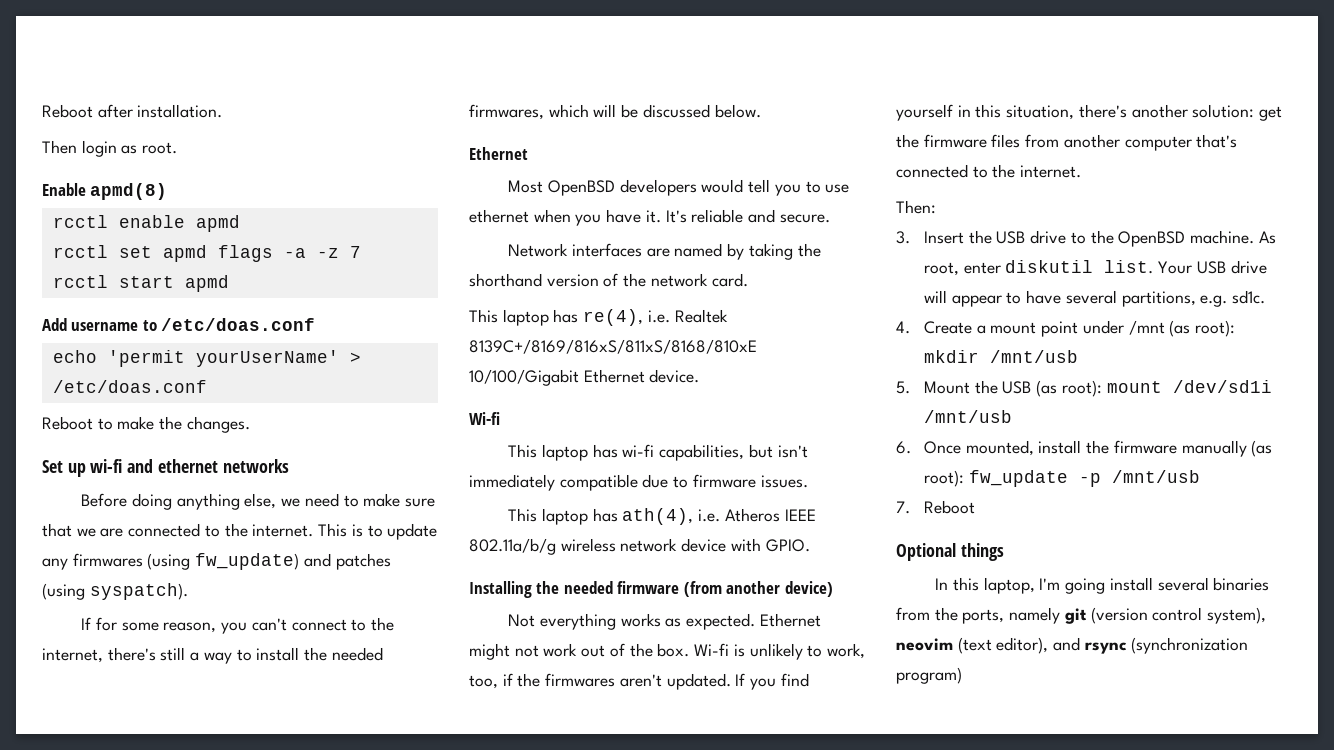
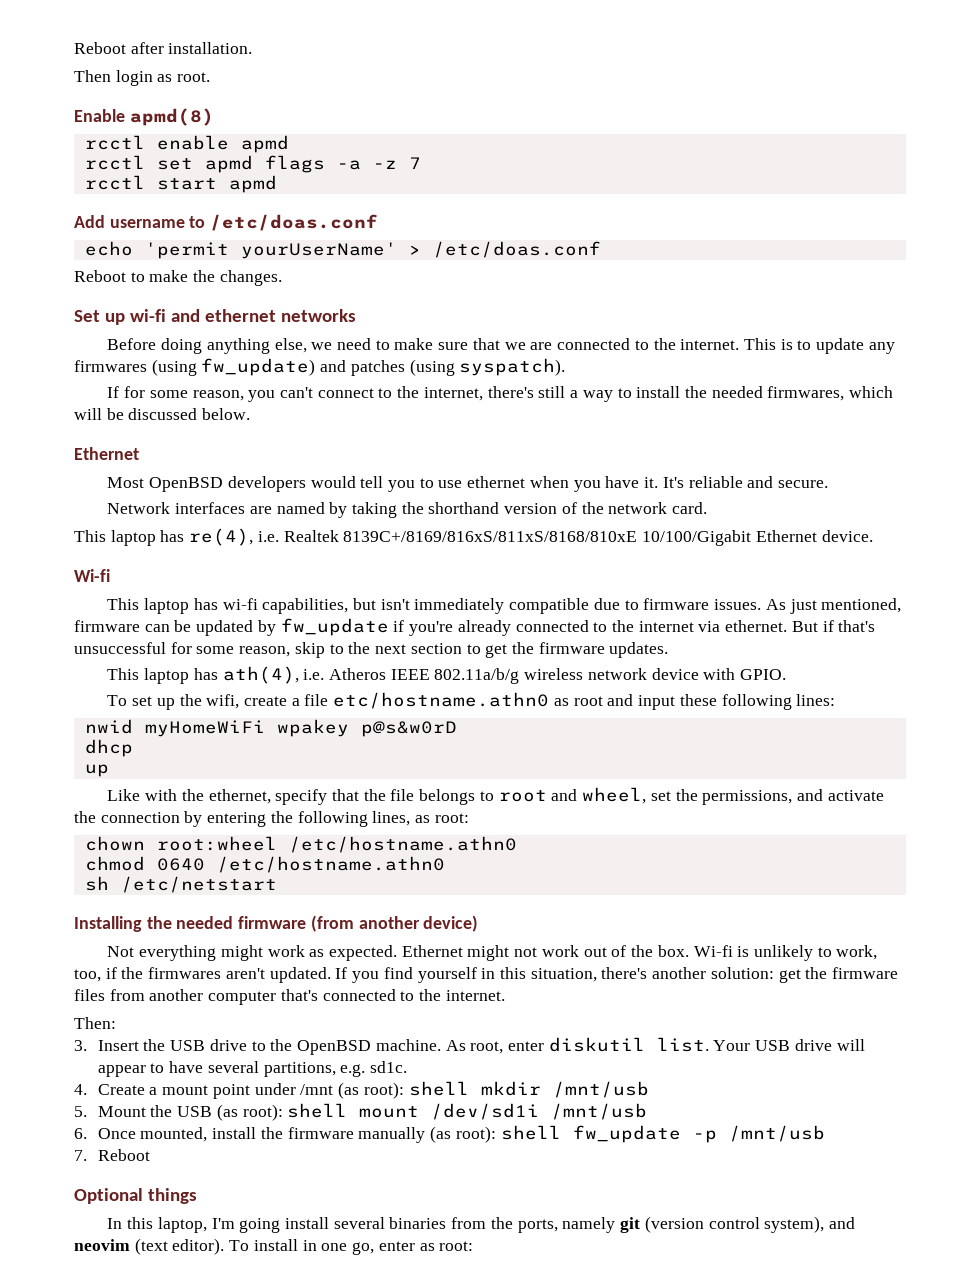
+ As just mentioned, firmware can be updated by fw_update if you're already connected to the internet via ethernet. But if that's unsuccessful for some reason, skip to the next section to get the firmware updates.
+ To set up the wifi, create a file etc/hostname.athn0 as root and input these following lines:
+ nwid myHomeWiFi wpakey p@s&w0rD
+ dhcp
+ up
+ Like with the ethernet, specify that the file belongs to root and wheel, set the permissions, and activate the connection by entering the following lines, as root:
+ chown root:wheel /etc/hostname.athn0
+ chmod 0640 /etc/hostname.athn0
+ sh /etc/netstart
- Not everything works as expected.
+ Not everything might work as expected.
- 4. Create a mount point under /mnt (as root): mkdir /mnt/usb
+ 4. Create a mount point under /mnt (as root): shell mkdir /mnt/usb
- 5. Mount the USB (as root): mount /dev/sd1i /mnt/usb
+ 5. Mount the USB (as root): shell mount /dev/sd1i /mnt/usb
- 6. Once mounted, install the firmware manually (as root): fw_update -p /mnt/usb
+ 6. Once mounted, install the firmware manually (as root): shell fw_update -p /mnt/usb
- In this laptop, I'm going install several binaries from the ports, namely git (version control system), neovim (text editor), and rsync (synchronization program)
+ In this laptop, I'm going install several binaries from the ports, namely git (version control system), and neovim (text editor). To install in one go, enter as root:

